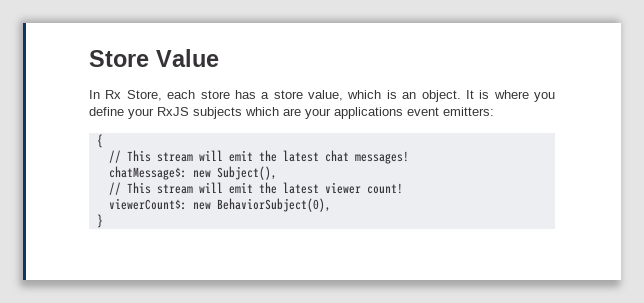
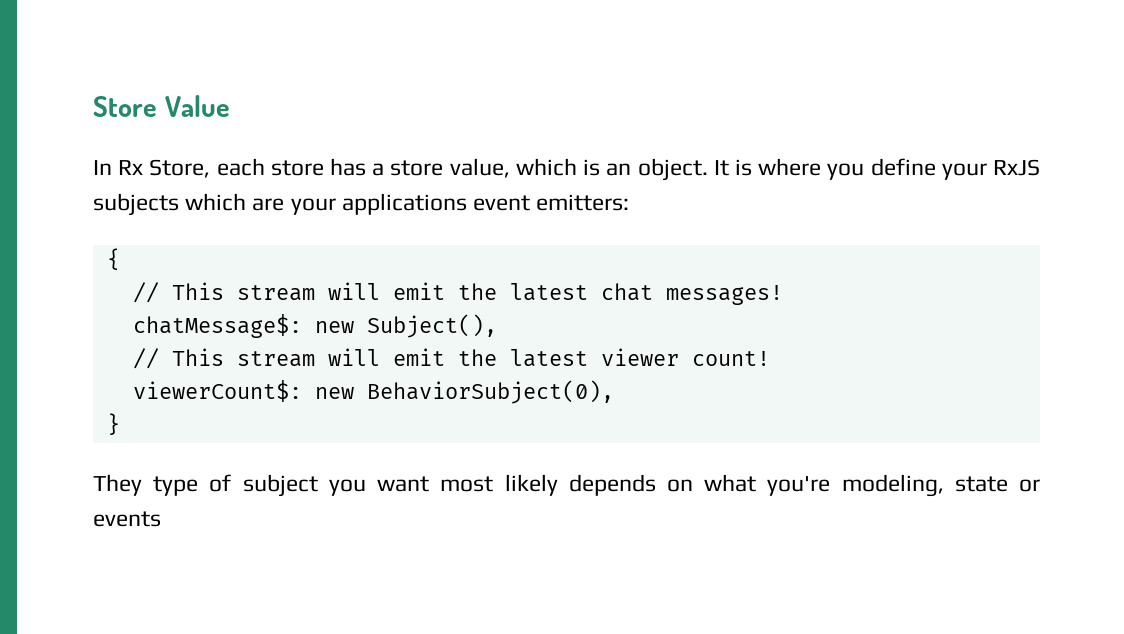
+ They type of subject you want most likely depends on what you're modeling, state or events

